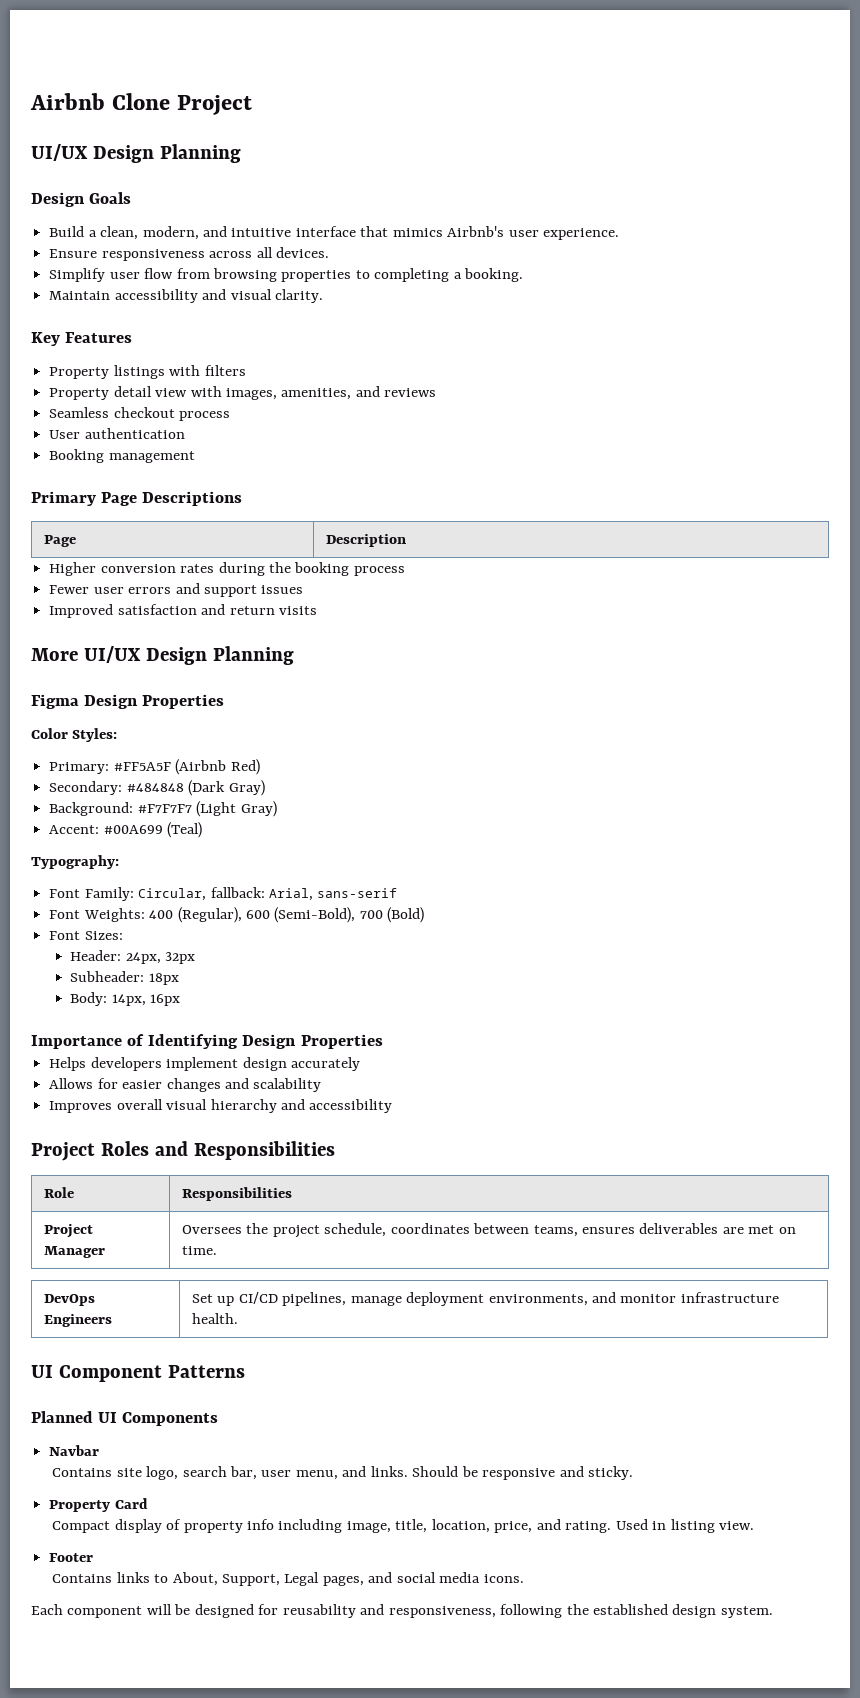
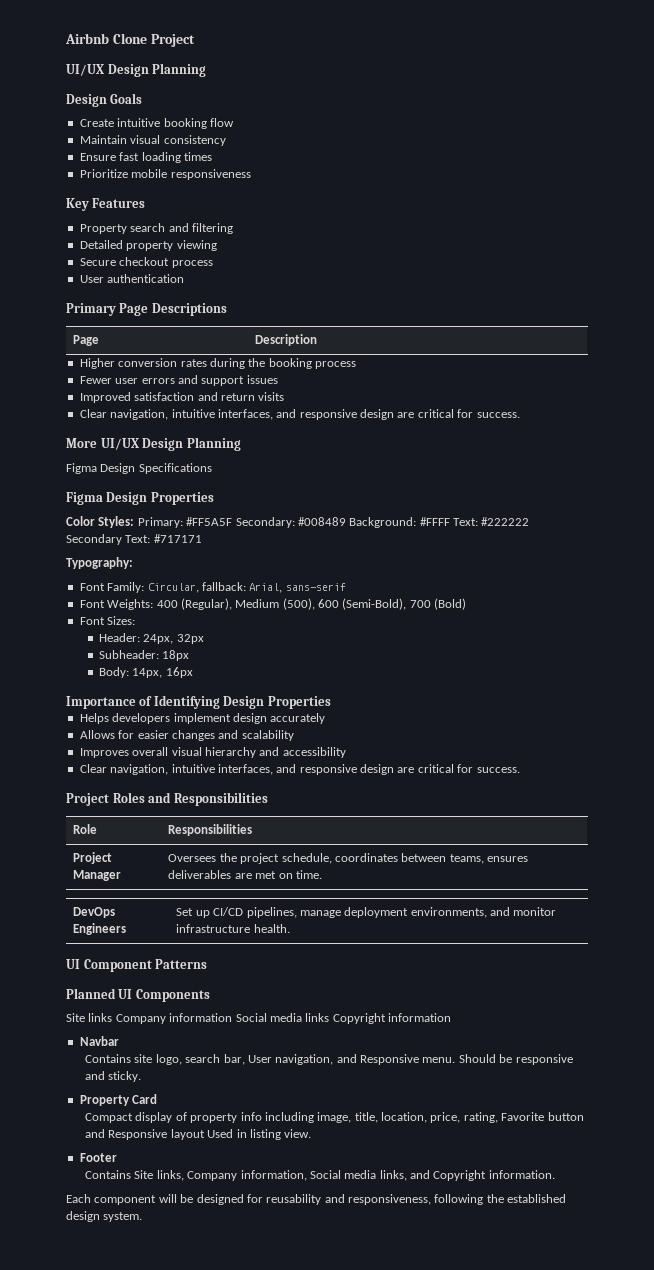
- Build a clean, modern, and intuitive interface that mimics Airbnb's user experience.
- Ensure responsiveness across all devices.
- Simplify user flow from browsing properties to completing a booking.
- Maintain accessibility and visual clarity.
+ Create intuitive booking flow
+ Maintain visual consistency
+ Ensure fast loading times
+ Prioritize mobile responsiveness
  Key Features
- Property listings with filters
- Property detail view with images, amenities, and reviews
- Seamless checkout process
+ Property search and filtering
+ Detailed property viewing
+ Secure checkout process
- Booking management
  Improved satisfaction and return visits
+ Clear navigation, intuitive interfaces, and responsive design are critical for success.
+ Figma Design Specifications
- Color Styles:
- Primary: #FF5A5F (Airbnb Red)
- Secondary: #484848 (Dark Gray)
- Background: #F7F7F7 (Light Gray)
- Accent: #00A699 (Teal)
+ Color Styles: Primary: #FF5A5F Secondary: #008489 Background: #FFFF Text: #222222 Secondary Text: #717171
- Font Weights: 400 (Regular), 600 (Semi-Bold), 700 (Bold)
+ Font Weights: 400 (Regular), Medium (500), 600 (Semi-Bold), 700 (Bold)
  Improves overall visual hierarchy and accessibility
+ Clear navigation, intuitive interfaces, and responsive design are critical for success.
+ Site links Company information Social media links Copyright information
- Contains site logo, search bar, user menu, and links.
+ Contains site logo, search bar, User navigation, and Responsive menu.
- Compact display of property info including image, title, location, price, and rating. Used in listing view.
+ Compact display of property info including image, title, location, price, rating, Favorite button and Responsive layout Used in listing view.
- Contains links to About, Support, Legal pages, and social media icons.
+ Contains Site links, Company information, Social media links, and Copyright information.

